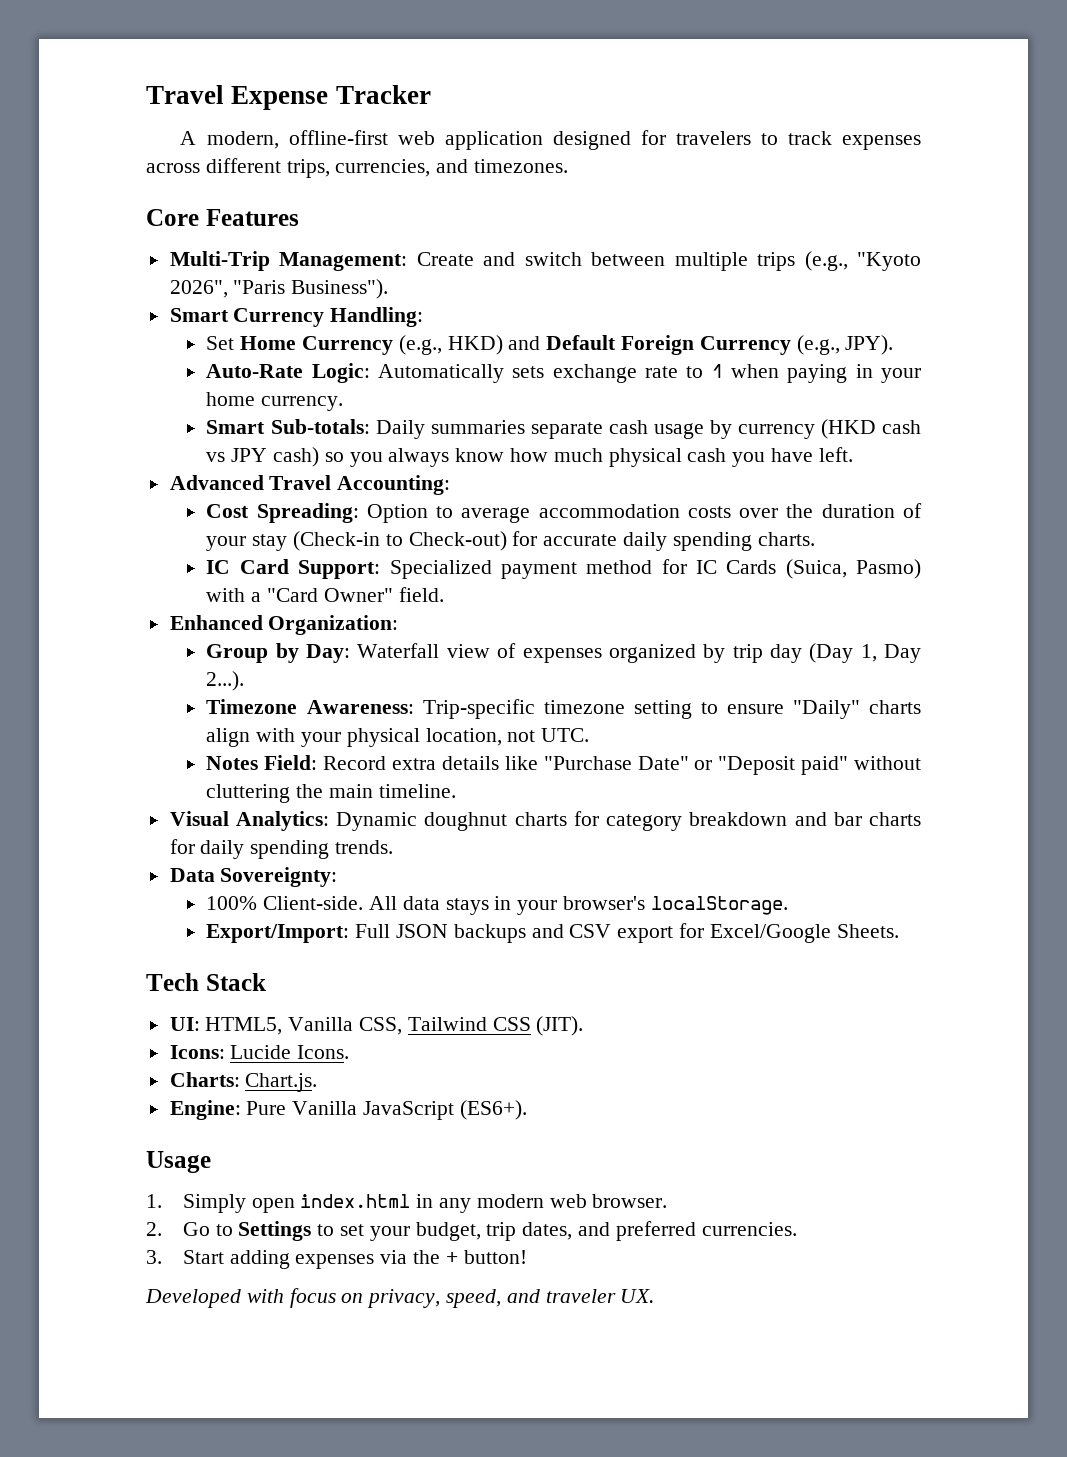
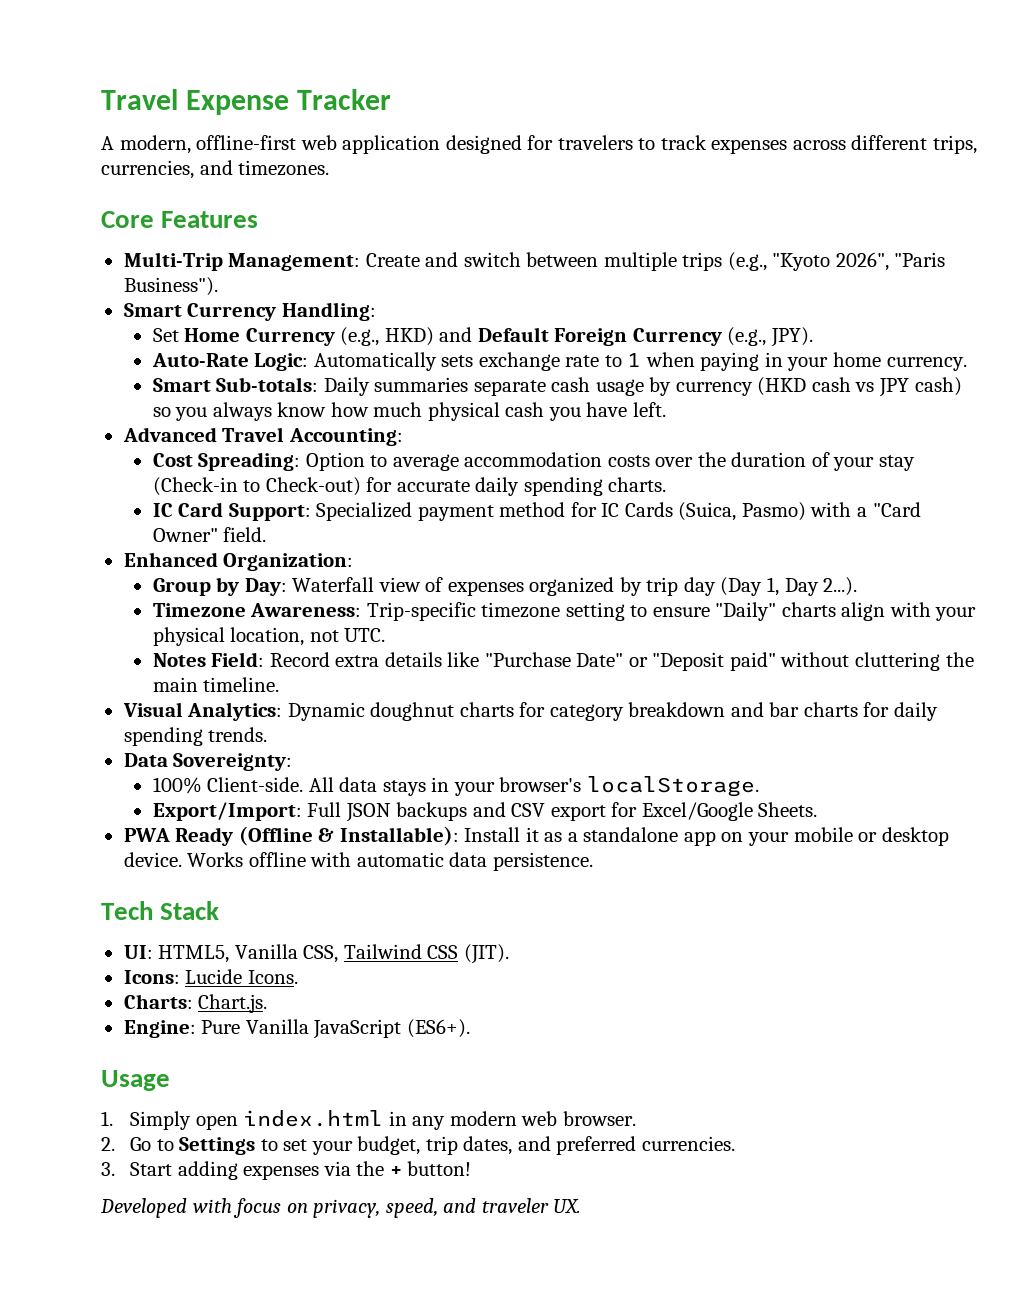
+ PWA Ready (Offline & Installable): Install it as a standalone app on your mobile or desktop device. Works offline with automatic data persistence.

